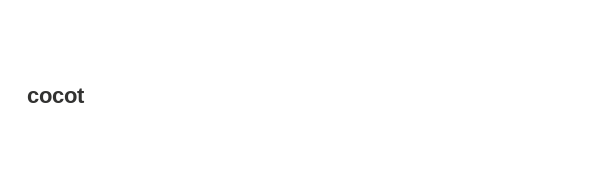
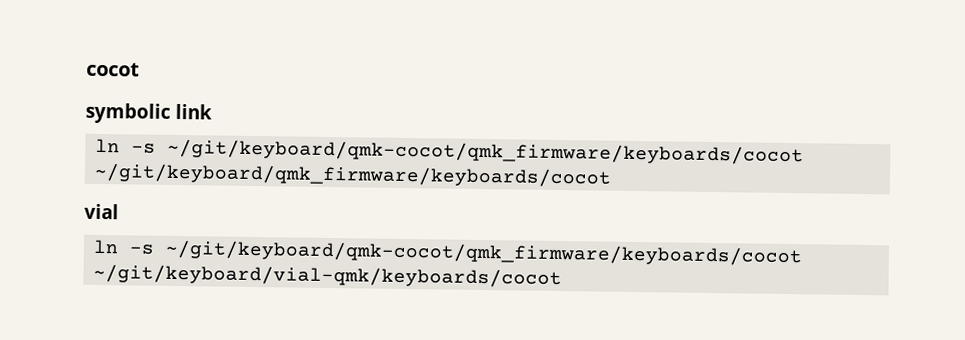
+ symbolic link
+ ln -s ~/git/keyboard/qmk-cocot/qmk_firmware/keyboards/cocot ~/git/keyboard/qmk_firmware/keyboards/cocot
+ vial
+ ln -s ~/git/keyboard/qmk-cocot/qmk_firmware/keyboards/cocot ~/git/keyboard/vial-qmk/keyboards/cocot

